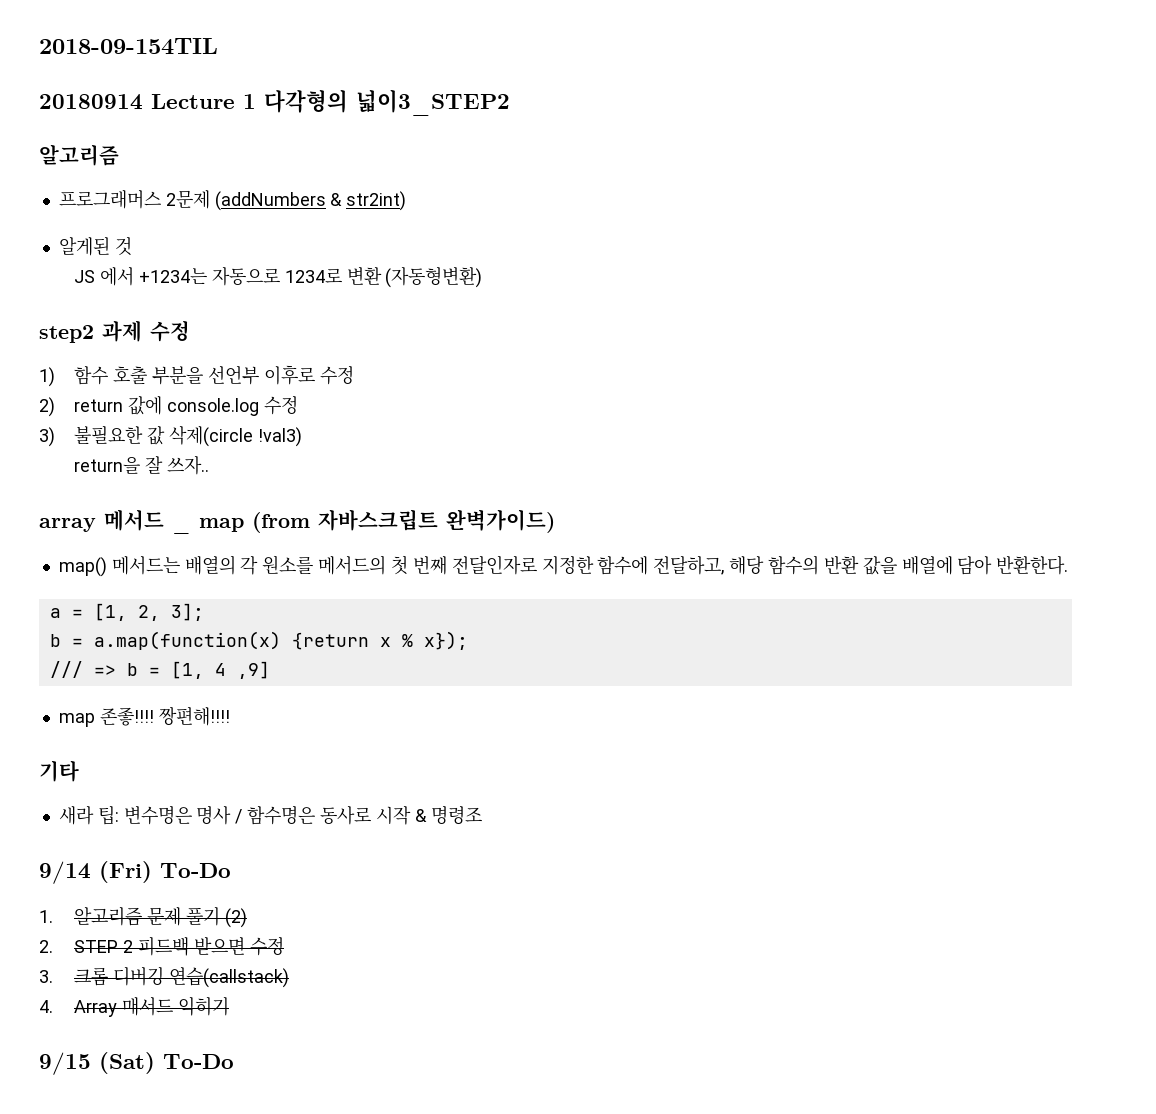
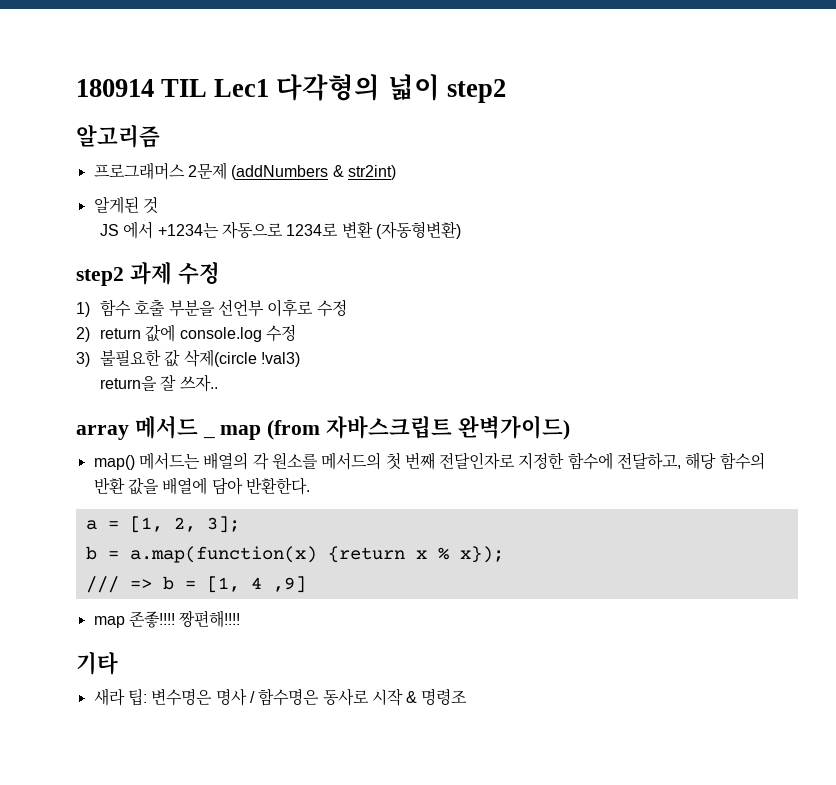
- 2018-09-154TIL
- 20180914 Lecture 1 다각형의 넓이3_STEP2
+ 180914 TIL Lec1 다각형의 넓이 step2
- 9/14 (Fri) To-Do
- 1. 알고리즘 문제 풀기 (2)
- 2. STEP 2 피드백 받으면 수정
- 3. 크롬 디버깅 연습(callstack)
- 4. Array 매서드 익히기
- 9/15 (Sat) To-Do

